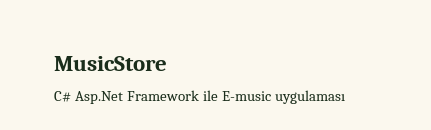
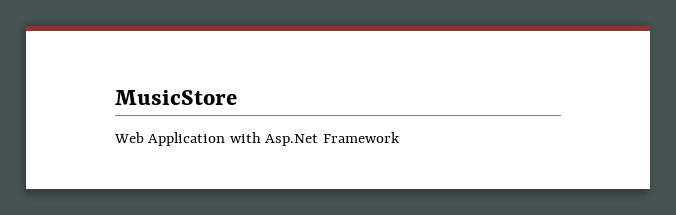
- C# Asp.Net Framework ile E-music uygulaması
+ Web Application with Asp.Net Framework

